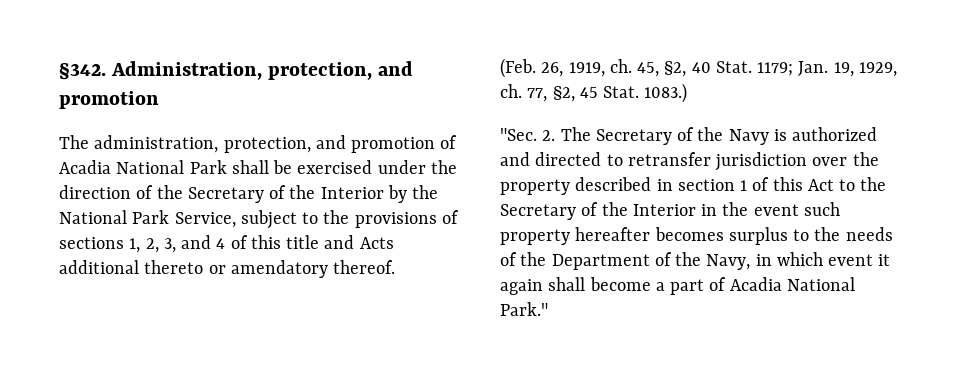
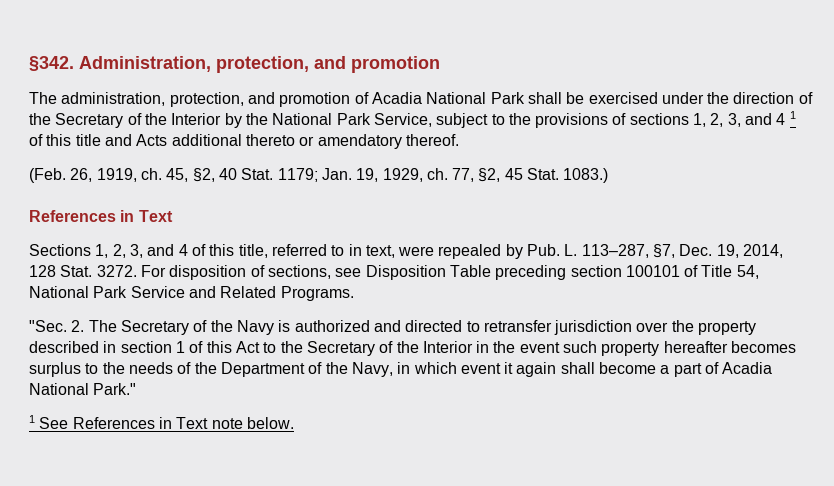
- The administration, protection, and promotion of Acadia National Park shall be exercised under the direction of the Secretary of the Interior by the National Park Service, subject to the provisions of sections 1, 2, 3, and 4 of this title and Acts additional thereto or amendatory thereof.
+ The administration, protection, and promotion of Acadia National Park shall be exercised under the direction of the Secretary of the Interior by the National Park Service, subject to the provisions of sections 1, 2, 3, and 4 1 of this title and Acts additional thereto or amendatory thereof.
  1083.)
+ References in Text
+ Sections 1, 2, 3, and 4 of this title, referred to in text, were repealed by Pub. L. 113–287, §7, Dec. 19, 2014, 128 Stat. 3272. For disposition of sections, see Disposition Table preceding section 100101 of Title 54, National Park Service and Related Programs.
+ 1 See References in Text note below.

